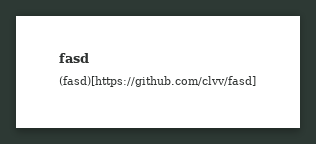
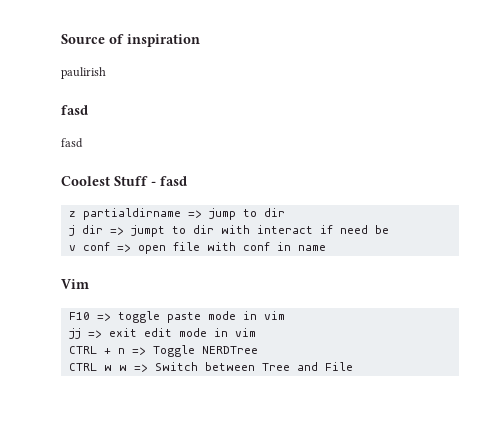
+ Source of inspiration
+ paulirish
  fasd
- (fasd)[https://github.com/clvv/fasd]
+ fasd
+ Coolest Stuff - fasd
+ z partialdirname => jump to dir
+ j dir => jumpt to dir with interact if need be
+ v conf => open file with conf in name
+ Vim
+ F10 => toggle paste mode in vim
+ jj => exit edit mode in vim
+ CTRL + n => Toggle NERDTree
+ CTRL w w => Switch between Tree and File

